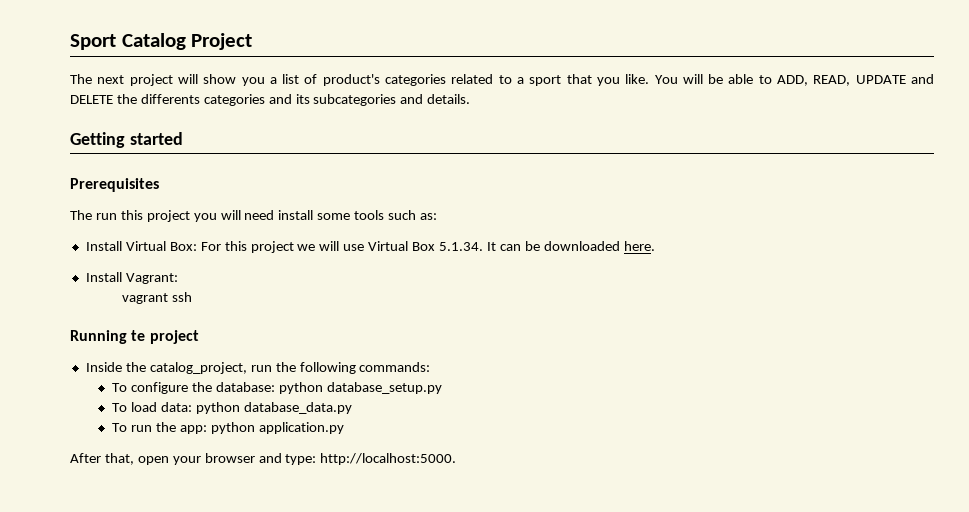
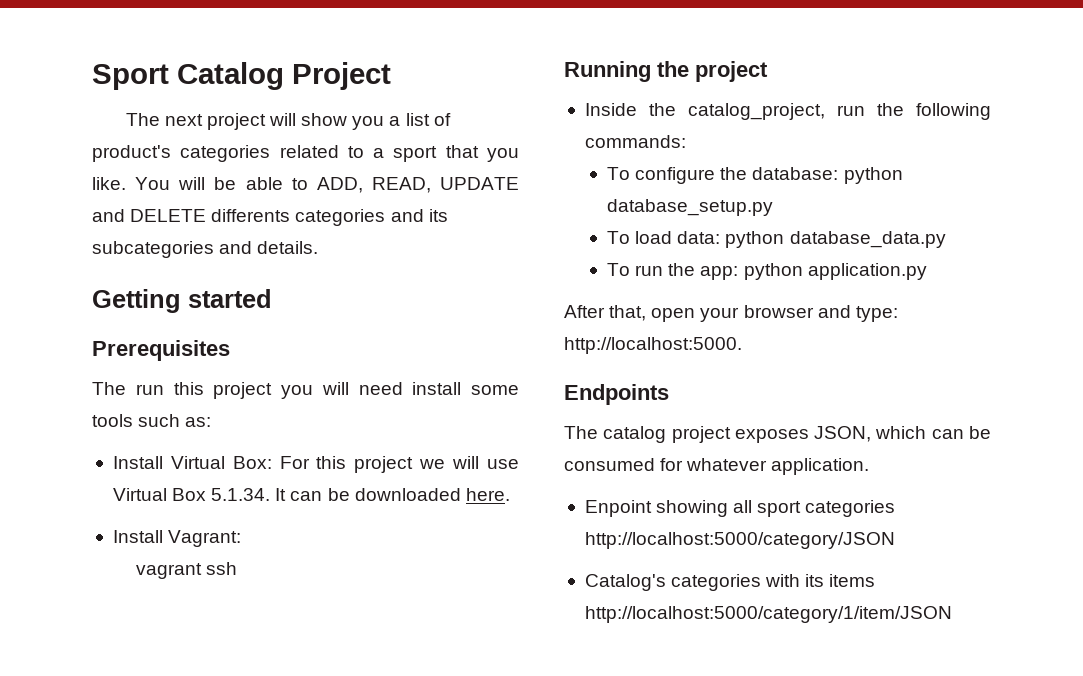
- You will be able to ADD, READ, UPDATE and DELETE the differents categories and its subcategories and details.
+ You will be able to ADD, READ, UPDATE and DELETE differents categories and its subcategories and details.
- Running te project
+ Running the project
+ Endpoints
+ The catalog project exposes JSON, which can be consumed for whatever application.
+ Enpoint showing all sport categories http://localhost:5000/category/JSON
+ Catalog's categories with its items http://localhost:5000/category/1/item/JSON

